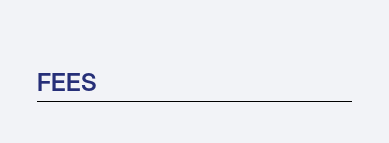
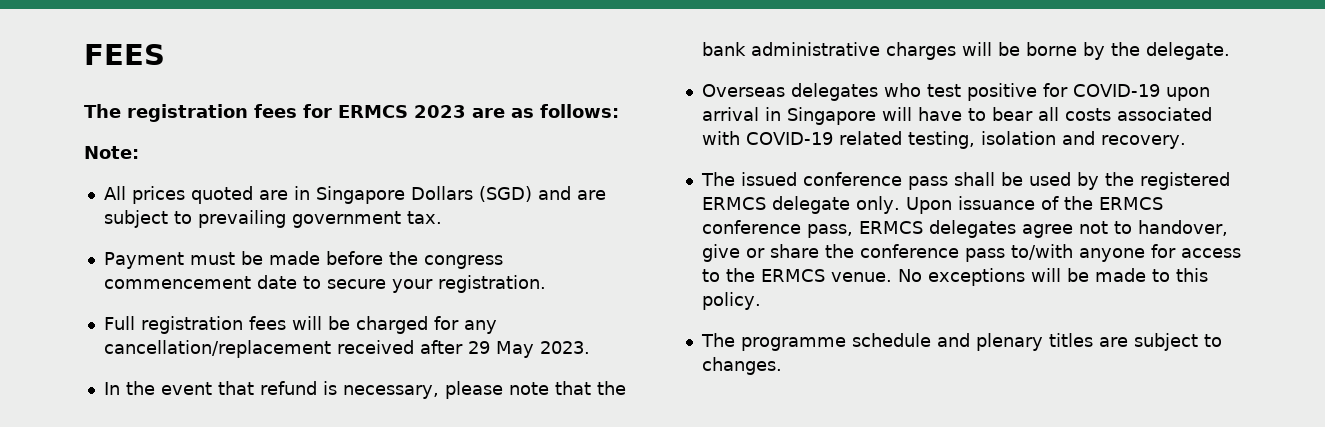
+ The registration fees for ERMCS 2023 are as follows:
+ Note:
+ All prices quoted are in Singapore Dollars (SGD) and are subject to prevailing government tax.
+ Payment must be made before the congress commencement date to secure your registration.
+ Full registration fees will be charged for any cancellation/replacement received after 29 May 2023.
+ In the event that refund is necessary, please note that the bank administrative charges will be borne by the delegate.
+ Overseas delegates who test positive for COVID-19 upon arrival in Singapore will have to bear all costs associated with COVID-19 related testing, isolation and recovery.
+ The issued conference pass shall be used by the registered ERMCS delegate only. Upon issuance of the ERMCS conference pass, ERMCS delegates agree not to handover, give or share the conference pass to/with anyone for access to the ERMCS venue. No exceptions will be made to this policy.
+ The programme schedule and plenary titles are subject to changes.

